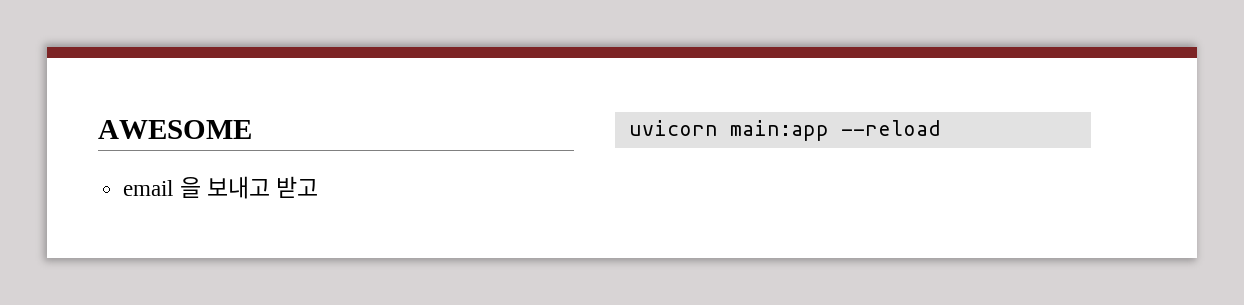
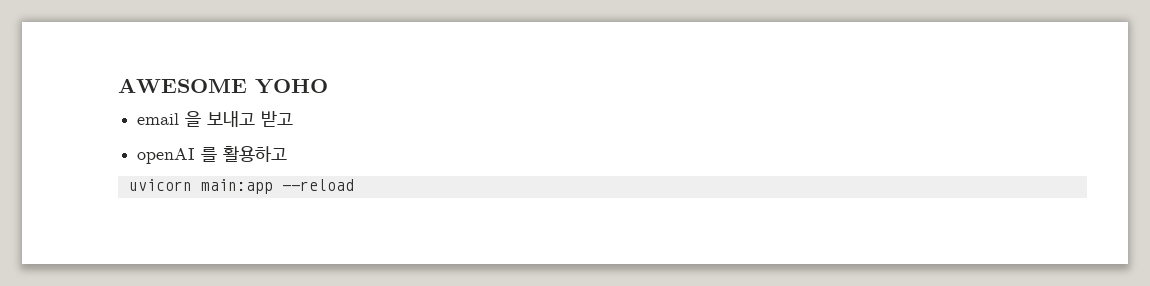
- AWESOME
+ AWESOME YOHO
+ openAI 를 활용하고

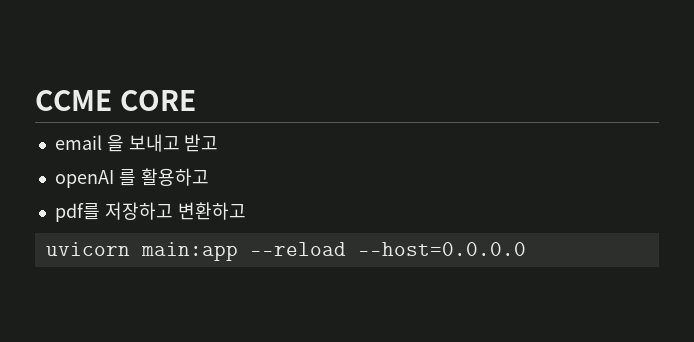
- AWESOME YOHO
+ CCME CORE
+ pdf를 저장하고 변환하고
- uvicorn main:app --reload
+ uvicorn main:app --reload --host=0.0.0.0

